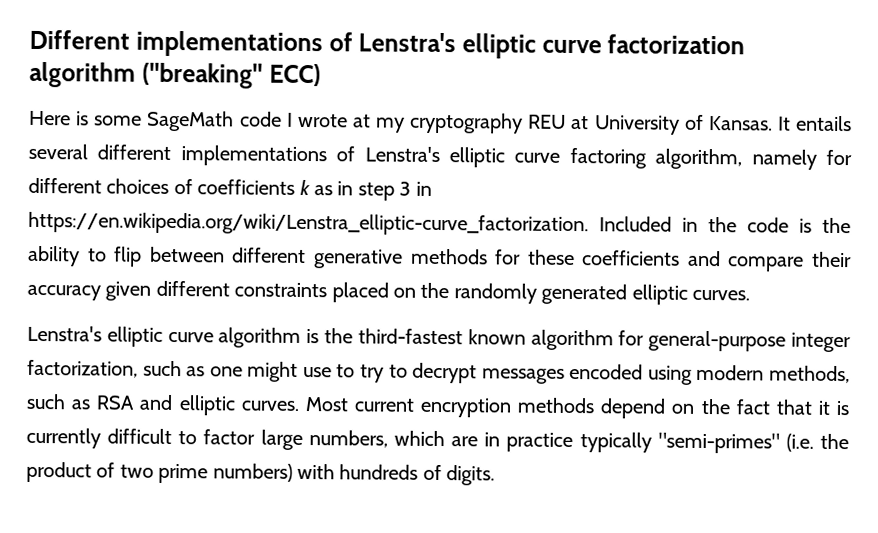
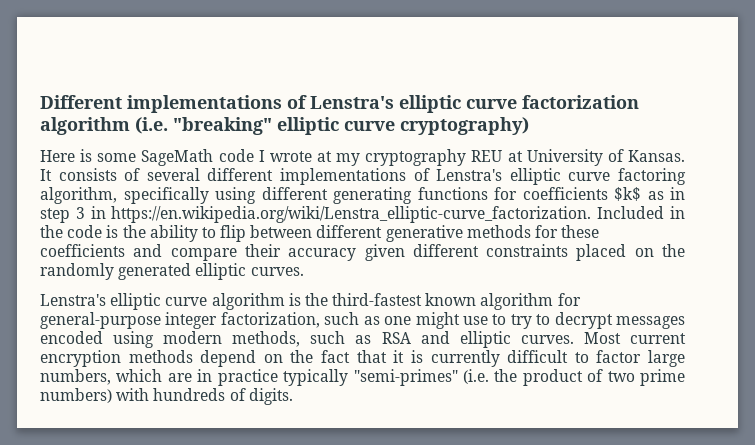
- Different implementations of Lenstra's elliptic curve factorization algorithm ("breaking" ECC)
+ Different implementations of Lenstra's elliptic curve factorization algorithm (i.e. "breaking" elliptic curve cryptography)
- It entails several different implementations of Lenstra's elliptic curve factoring algorithm, namely for different choices of coefficients k as in step 3 in https://en.wikipedia.org/wiki/Lenstra_elliptic-curve_factorization. Included in the code is the ability to flip between different generative methods for these coefficients and compare their accuracy given different constraints placed on the randomly generated elliptic curves.
+ It consists of several different implementations of Lenstra's elliptic curve factoring algorithm, specifically using different generating functions for coefficients $k$ as in step 3 in https://en.wikipedia.org/wiki/Lenstra_elliptic-curve_factorization. Included in the code is the ability to flip between different generative methods for these coefficients and compare their accuracy given different constraints placed on the randomly generated elliptic curves.

